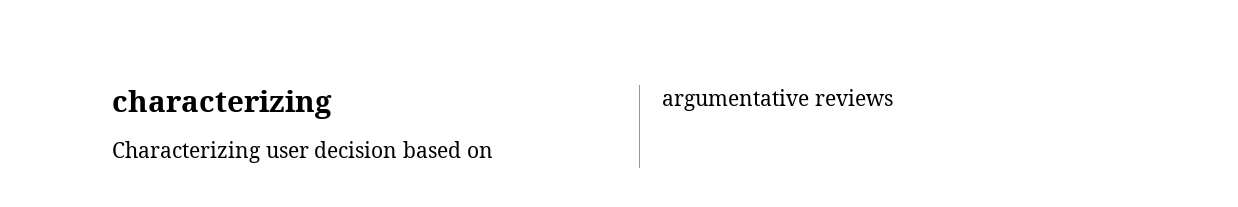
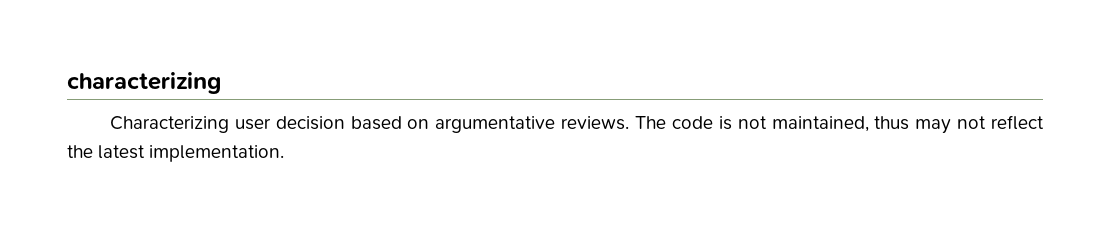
- Characterizing user decision based on argumentative reviews
+ Characterizing user decision based on argumentative reviews. The code is not maintained, thus may not reflect the latest implementation.

